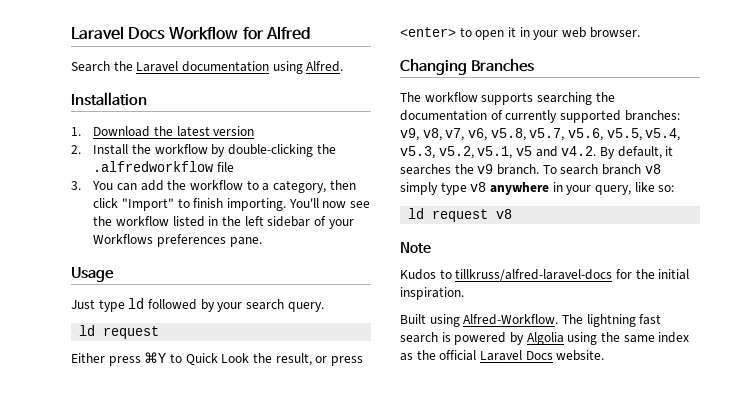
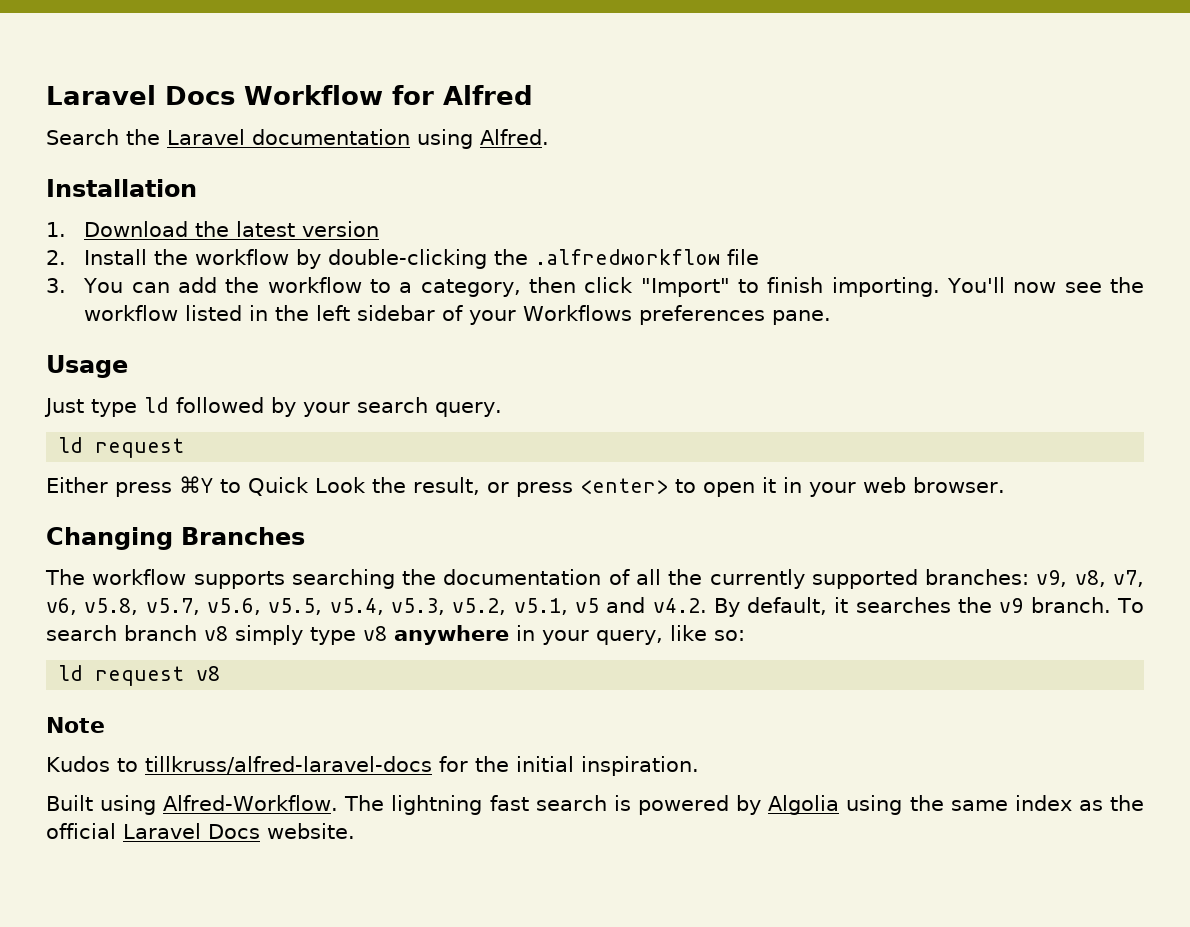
- The workflow supports searching the documentation of currently supported branches: v9, v8, v7, v6, v5.8, v5.7, v5.6, v5.5, v5.4, v5.3, v5.2, v5.1, v5 and v4.2. By default, it searches the v9 branch.
+ The workflow supports searching the documentation of all the currently supported branches: v9, v8, v7, v6, v5.8, v5.7, v5.6, v5.5, v5.4, v5.3, v5.2, v5.1, v5 and v4.2. By default, it searches the v9 branch.

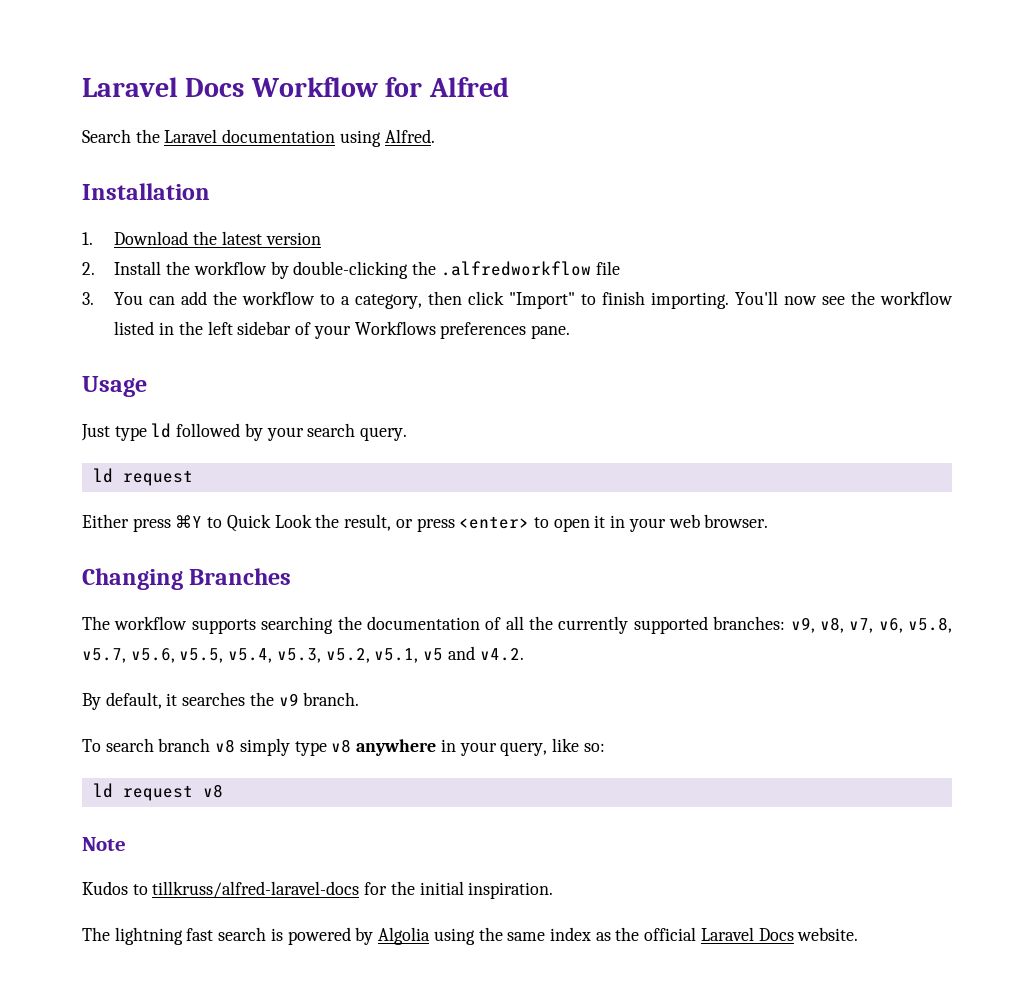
- The workflow supports searching the documentation of all the currently supported branches: v9, v8, v7, v6, v5.8, v5.7, v5.6, v5.5, v5.4, v5.3, v5.2, v5.1, v5 and v4.2. By default, it searches the v9 branch. To search branch v8 simply type v8 anywhere in your query, like so:
+ The workflow supports searching the documentation of all the currently supported branches: v9, v8, v7, v6, v5.8, v5.7, v5.6, v5.5, v5.4, v5.3, v5.2, v5.1, v5 and v4.2.
+ By default, it searches the v9 branch.
+ To search branch v8 simply type v8 anywhere in your query, like so:
- Built using Alfred-Workflow.

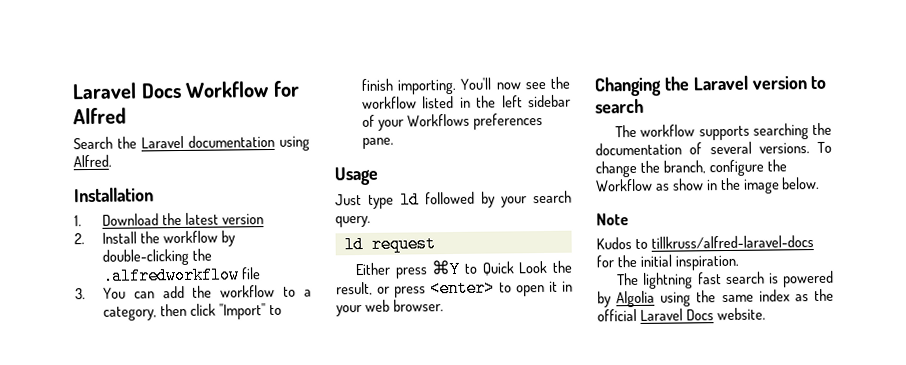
- Changing Branches
+ Changing the Laravel version to search
- The workflow supports searching the documentation of all the currently supported branches: v9, v8, v7, v6, v5.8, v5.7, v5.6, v5.5, v5.4, v5.3, v5.2, v5.1, v5 and v4.2.
- By default, it searches the v9 branch.
- To search branch v8 simply type v8 anywhere in your query, like so:
- ld request v8
+ The workflow supports searching the documentation of several versions. To change the branch, configure the Workflow as show in the image below.

